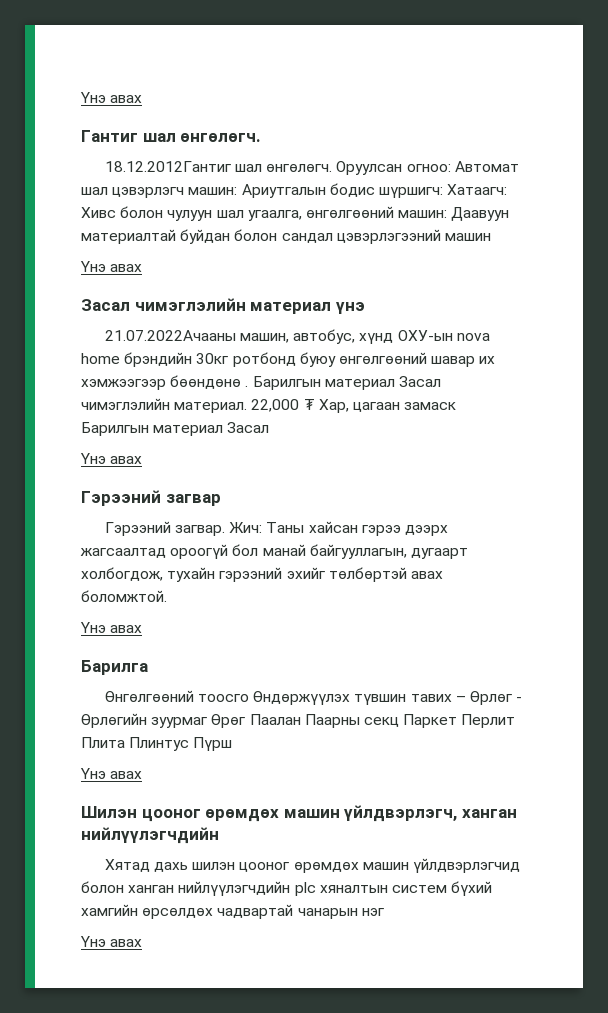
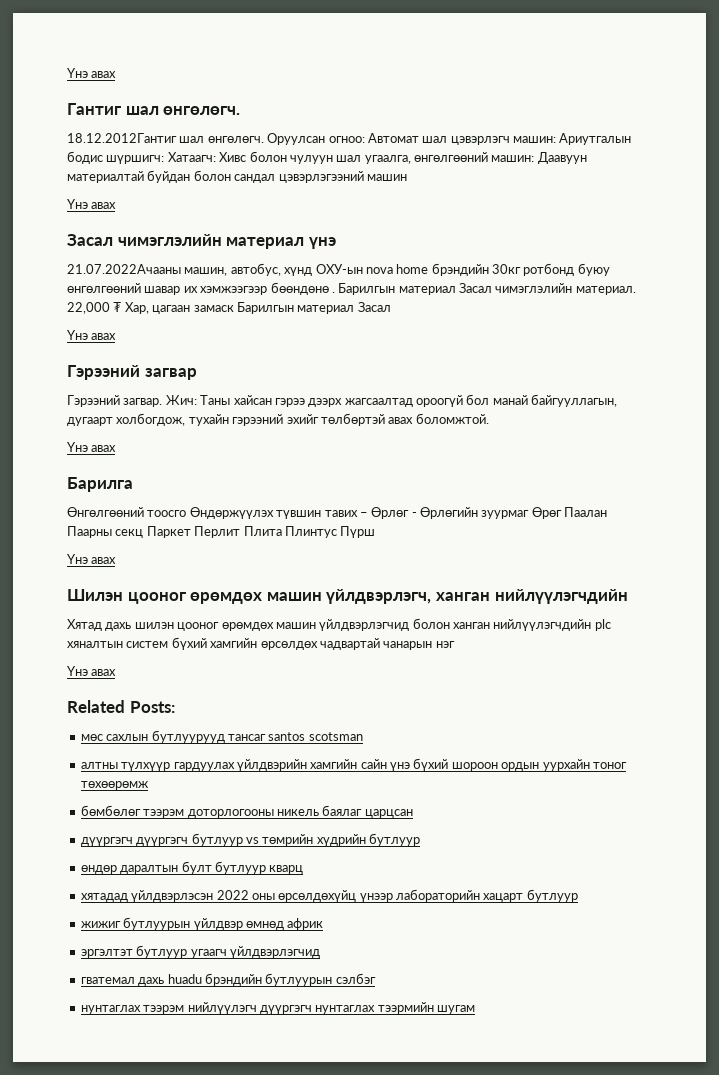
+ Related Posts:
+ мөс сахлын бутлуурууд тансаг santos scotsman
+ алтны түлхүүр гардуулах үйлдвэрийн хамгийн сайн үнэ бүхий шороон ордын уурхайн тоног төхөөрөмж
+ бөмбөлөг тээрэм доторлогооны никель баялаг царцсан
+ дүүргэгч дүүргэгч бутлуур vs төмрийн хүдрийн бутлуур
+ өндөр даралтын булт бутлуур кварц
+ хятадад үйлдвэрлэсэн 2022 оны өрсөлдөхүйц үнээр лабораторийн хацарт бутлуур
+ жижиг бутлуурын үйлдвэр өмнөд африк
+ эргэлтэт бутлуур угаагч үйлдвэрлэгчид
+ гватемал дахь huadu брэндийн бутлуурын сэлбэг
+ нунтаглах тээрэм нийлүүлэгч дүүргэгч нунтаглах тээрмийн шугам

